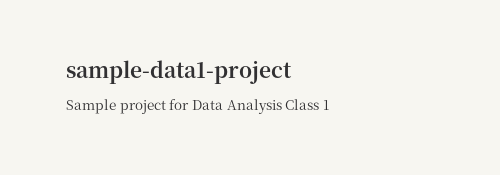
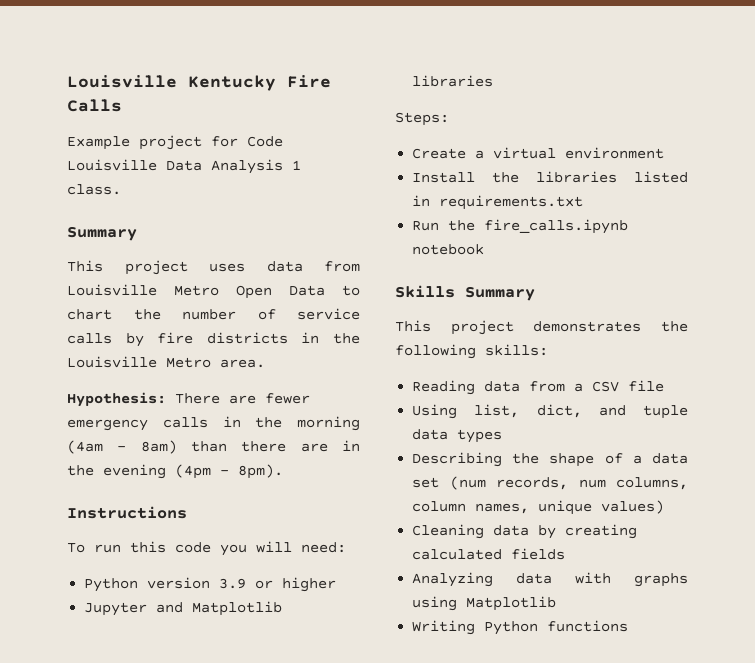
- sample-data1-project
- Sample project for Data Analysis Class 1
+ Louisville Kentucky Fire Calls
+ Example project for Code Louisville Data Analysis 1 class.
+ Summary
+ This project uses data from Louisville Metro Open Data to chart the number of service calls by fire districts in the Louisville Metro area.
+ Hypothesis: There are fewer emergency calls in the morning (4am - 8am) than there are in the evening (4pm - 8pm).
+ Instructions
+ To run this code you will need:
+ Python version 3.9 or higher
+ Jupyter and Matplotlib libraries
+ Steps:
+ Create a virtual environment
+ Install the libraries listed in requirements.txt
+ Run the fire_calls.ipynb notebook
+ Skills Summary
+ This project demonstrates the following skills:
+ Reading data from a CSV file
+ Using list, dict, and tuple data types
+ Describing the shape of a data set (num records, num columns, column names, unique values)
+ Cleaning data by creating calculated fields
+ Analyzing data with graphs using Matplotlib
+ Writing Python functions

